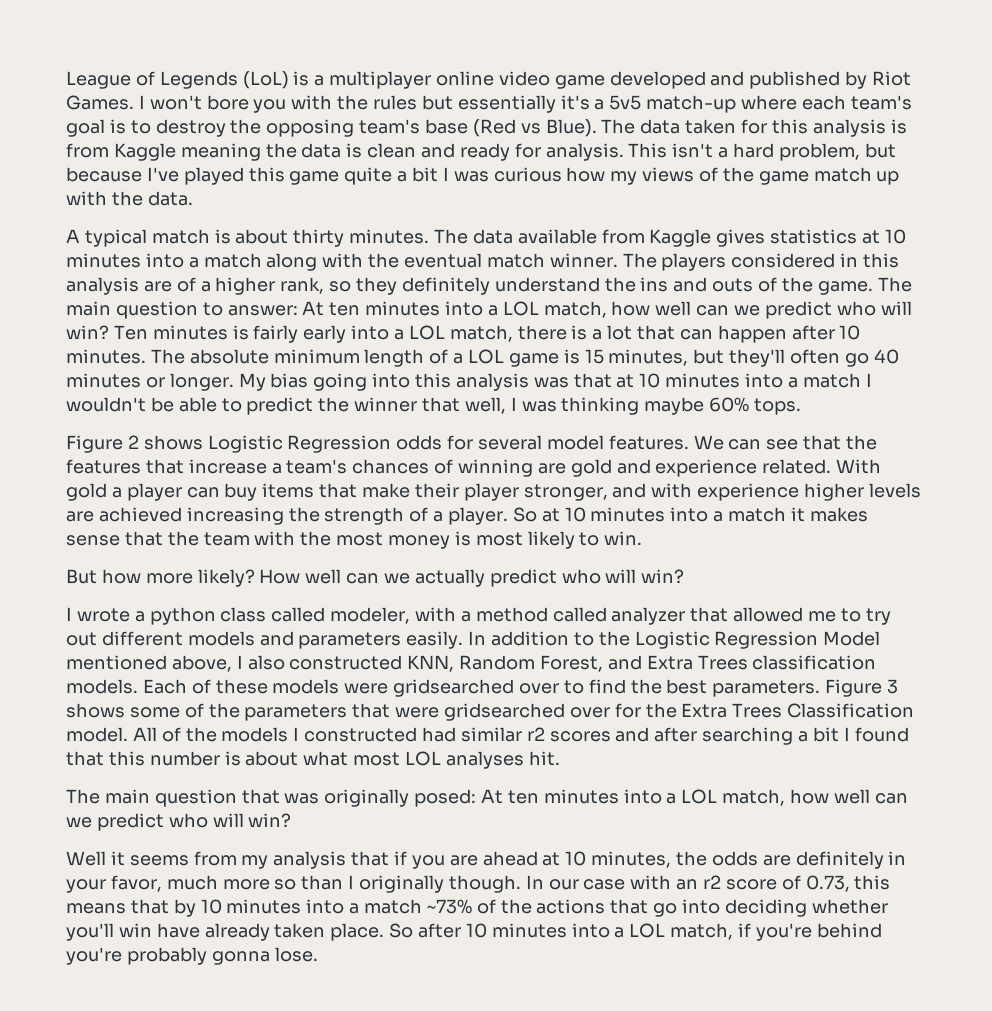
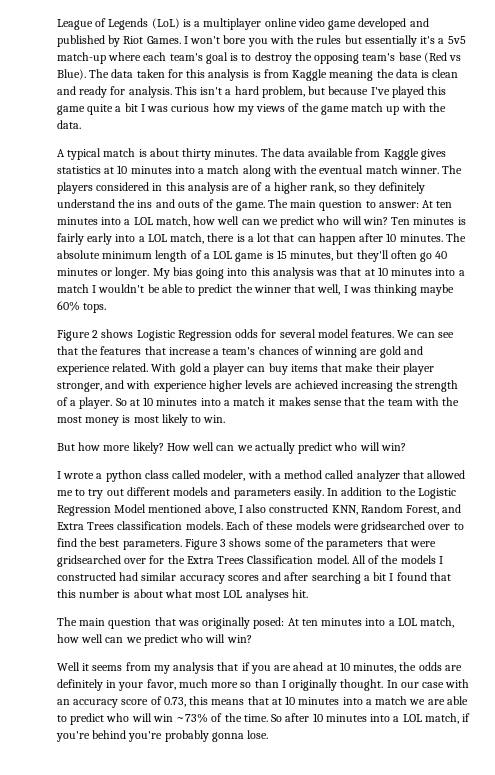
- All of the models I constructed had similar r2 scores and after searching a bit I found that this number is about what most LOL analyses hit.
+ All of the models I constructed had similar accuracy scores and after searching a bit I found that this number is about what most LOL analyses hit.
- Well it seems from my analysis that if you are ahead at 10 minutes, the odds are definitely in your favor, much more so than I originally though.
+ Well it seems from my analysis that if you are ahead at 10 minutes, the odds are definitely in your favor, much more so than I originally thought.
- In our case with an r2 score of 0.73, this means that by 10 minutes into a match ~73% of the actions that go into deciding whether you'll win have already taken place.
+ In our case with an accuracy score of 0.73, this means that at 10 minutes into a match we are able to predict who will win ~73% of the time.

